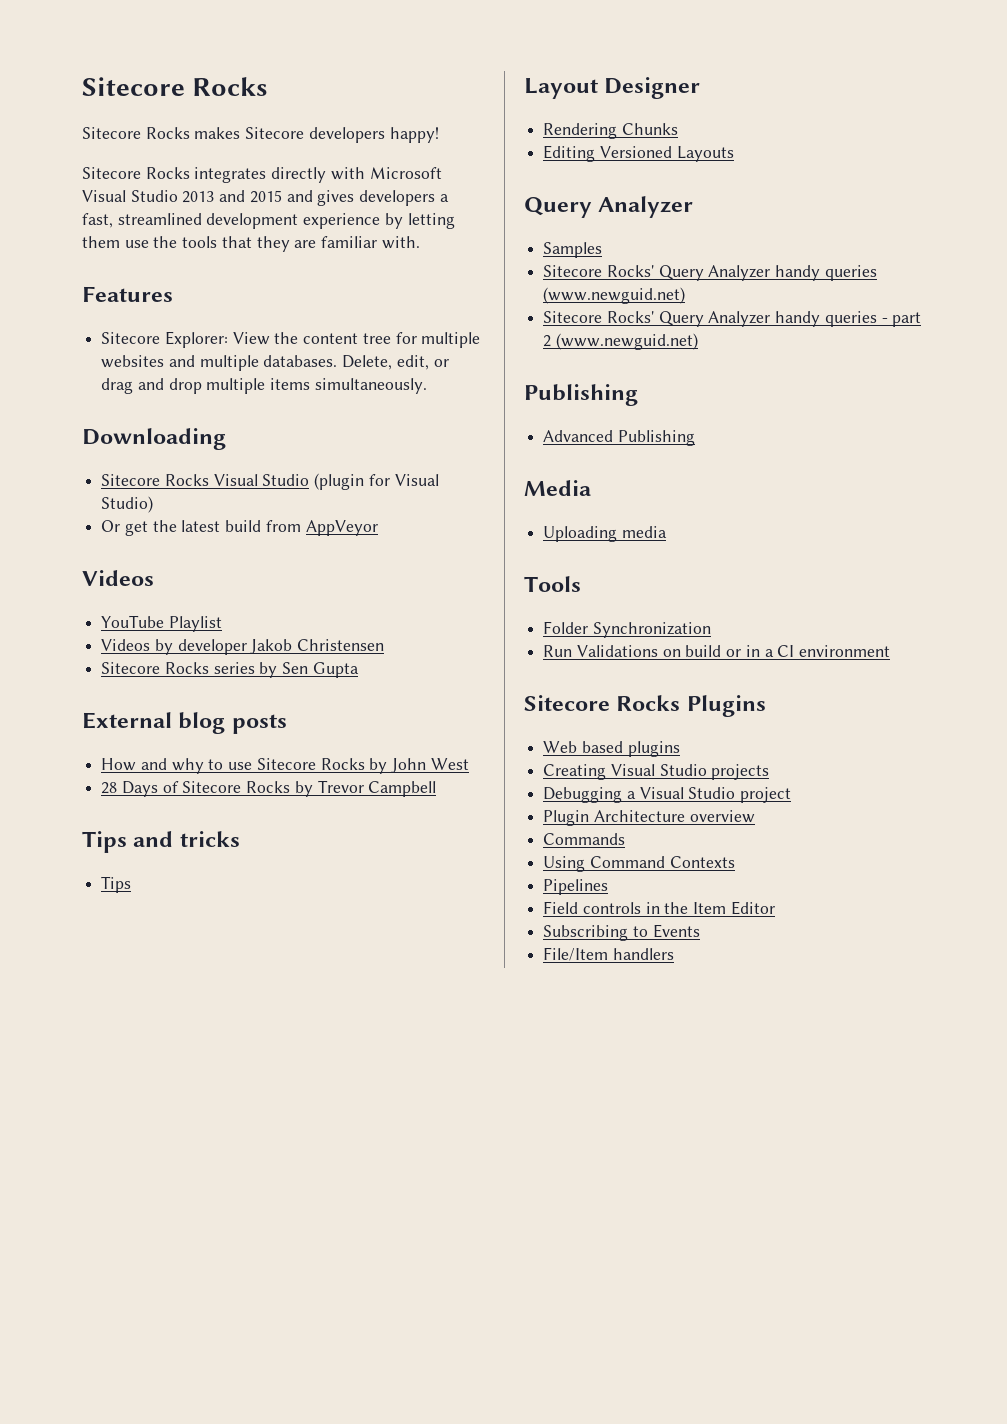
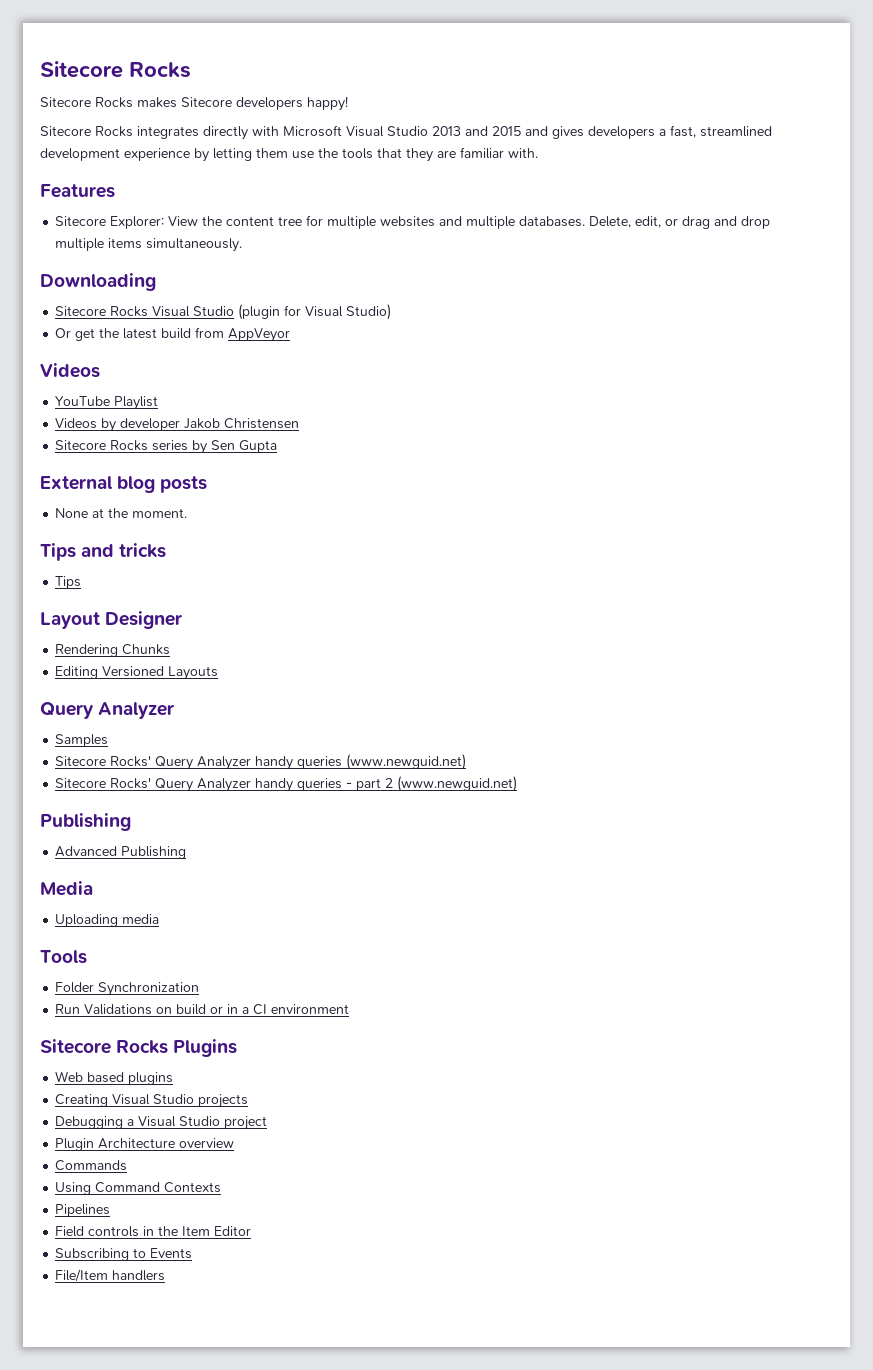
- How and why to use Sitecore Rocks by John West
- 28 Days of Sitecore Rocks by Trevor Campbell
+ None at the moment.

